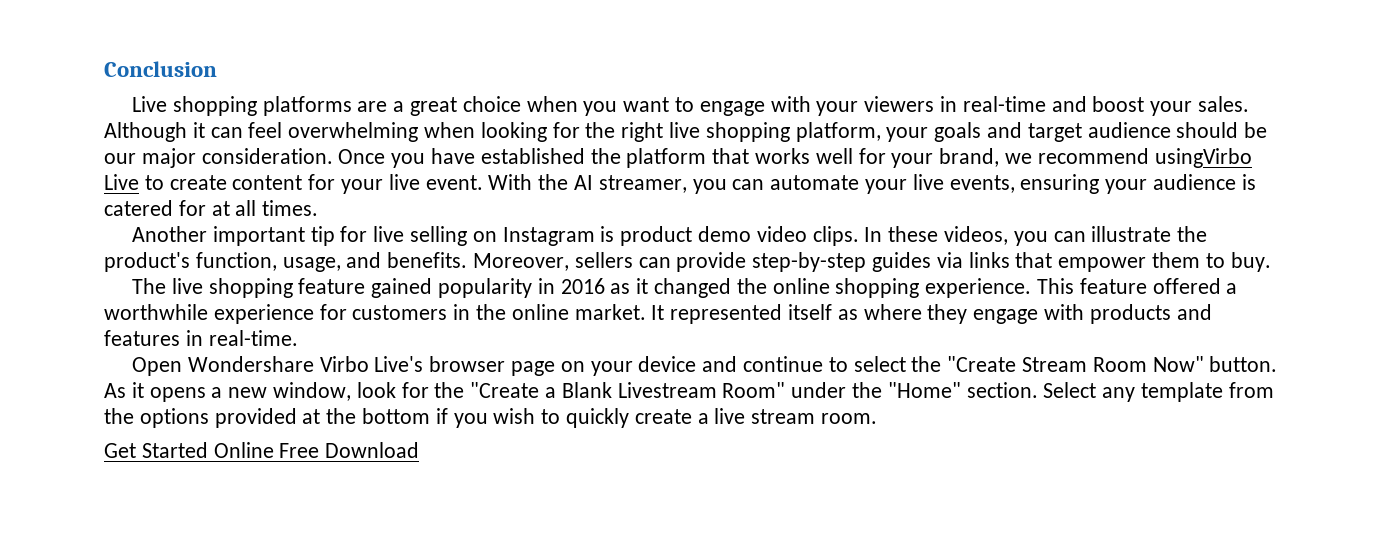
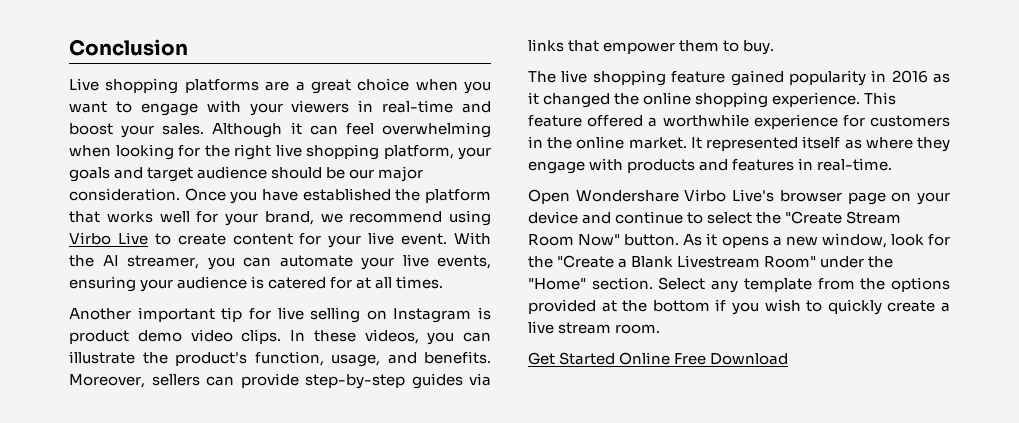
- Once you have established the platform that works well for your brand, we recommend usingVirbo Live to create content for your live event.
+ Once you have established the platform that works well for your brand, we recommend using Virbo Live to create content for your live event.

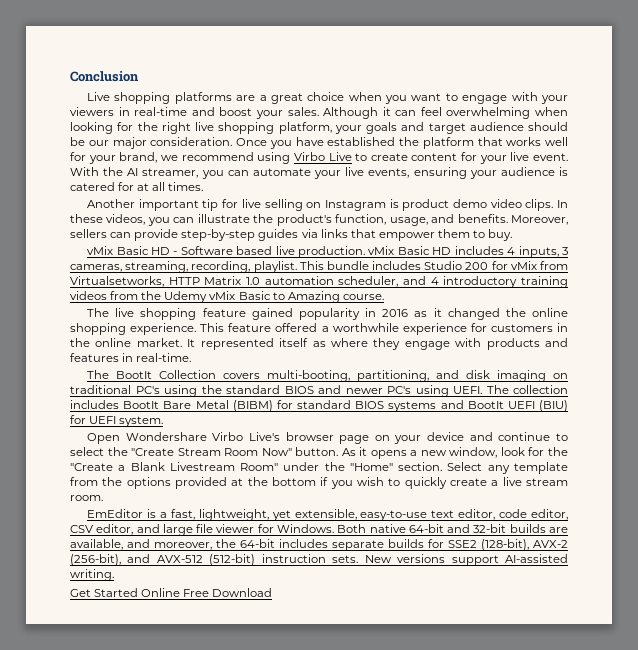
+ vMix Basic HD - Software based live production. vMix Basic HD includes 4 inputs, 3 cameras, streaming, recording, playlist. This bundle includes Studio 200 for vMix from Virtualsetworks, HTTP Matrix 1.0 automation scheduler, and 4 introductory training videos from the Udemy vMix Basic to Amazing course.
+ The BootIt Collection covers multi-booting, partitioning, and disk imaging on traditional PC's using the standard BIOS and newer PC's using UEFI. The collection includes BootIt Bare Metal (BIBM) for standard BIOS systems and BootIt UEFI (BIU) for UEFI system.
+ EmEditor is a fast, lightweight, yet extensible, easy-to-use text editor, code editor, CSV editor, and large file viewer for Windows. Both native 64-bit and 32-bit builds are available, and moreover, the 64-bit includes separate builds for SSE2 (128-bit), AVX-2 (256-bit), and AVX-512 (512-bit) instruction sets. New versions support AI-assisted writing.

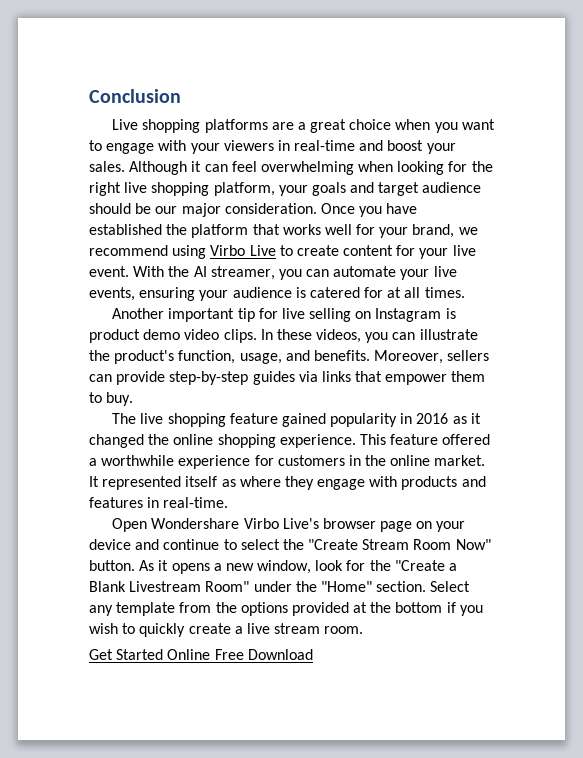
- vMix Basic HD - Software based live production. vMix Basic HD includes 4 inputs, 3 cameras, streaming, recording, playlist. This bundle includes Studio 200 for vMix from Virtualsetworks, HTTP Matrix 1.0 automation scheduler, and 4 introductory training videos from the Udemy vMix Basic to Amazing course.
- The BootIt Collection covers multi-booting, partitioning, and disk imaging on traditional PC's using the standard BIOS and newer PC's using UEFI. The collection includes BootIt Bare Metal (BIBM) for standard BIOS systems and BootIt UEFI (BIU) for UEFI system.
- EmEditor is a fast, lightweight, yet extensible, easy-to-use text editor, code editor, CSV editor, and large file viewer for Windows. Both native 64-bit and 32-bit builds are available, and moreover, the 64-bit includes separate builds for SSE2 (128-bit), AVX-2 (256-bit), and AVX-512 (512-bit) instruction sets. New versions support AI-assisted writing.

